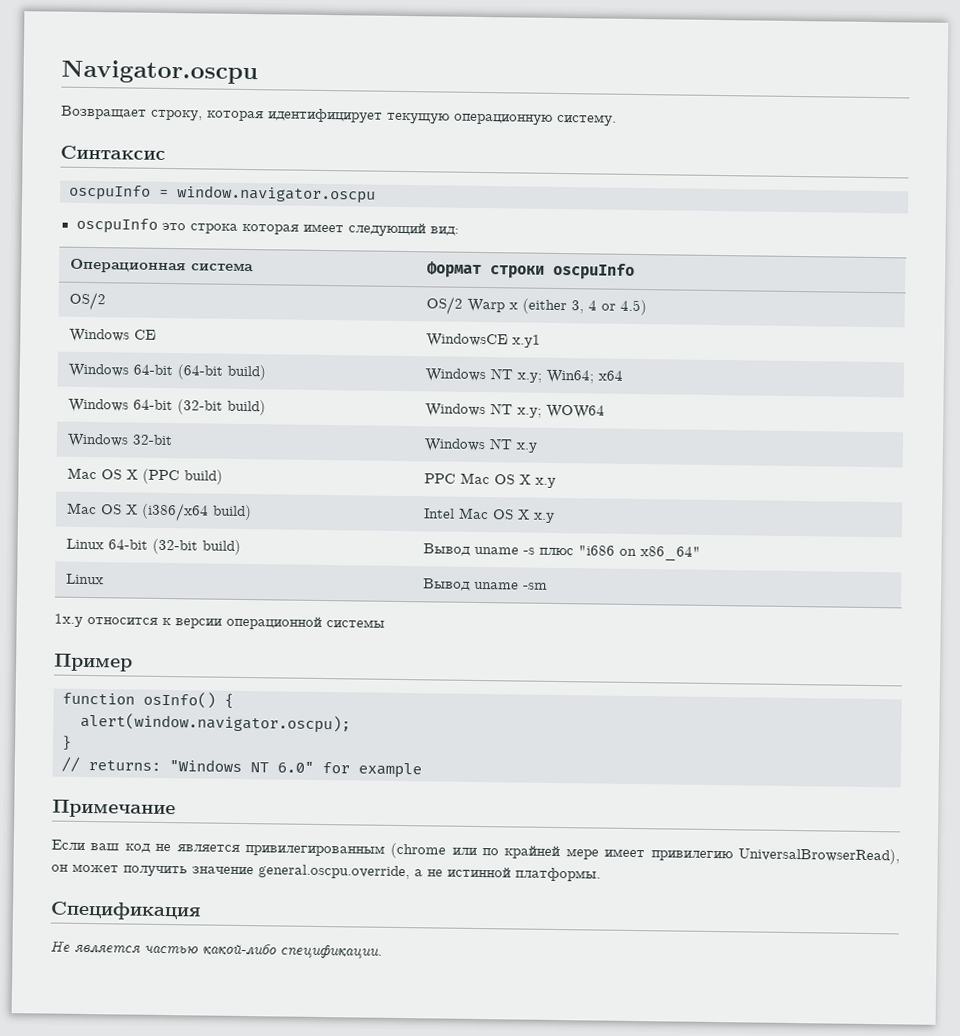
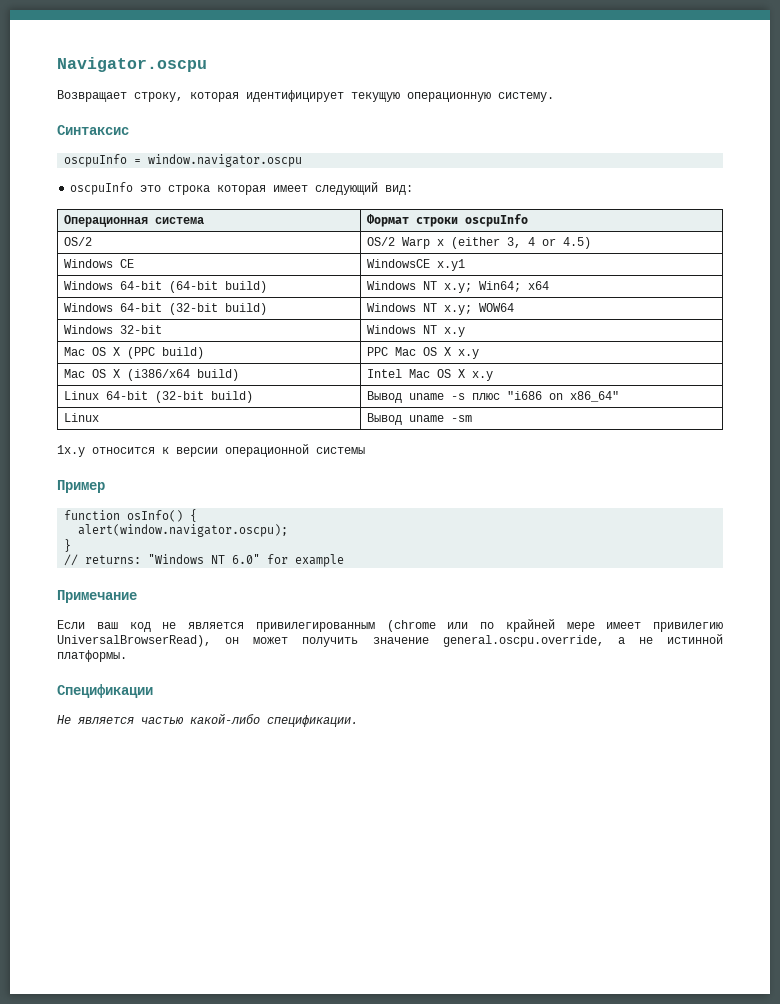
- Спецификация
+ Спецификации

